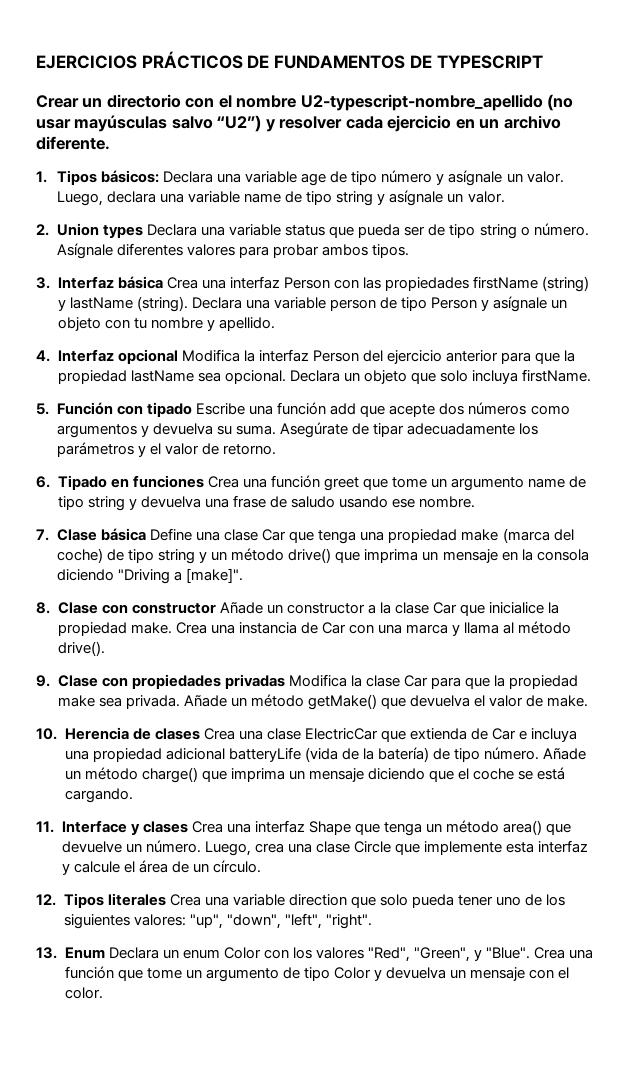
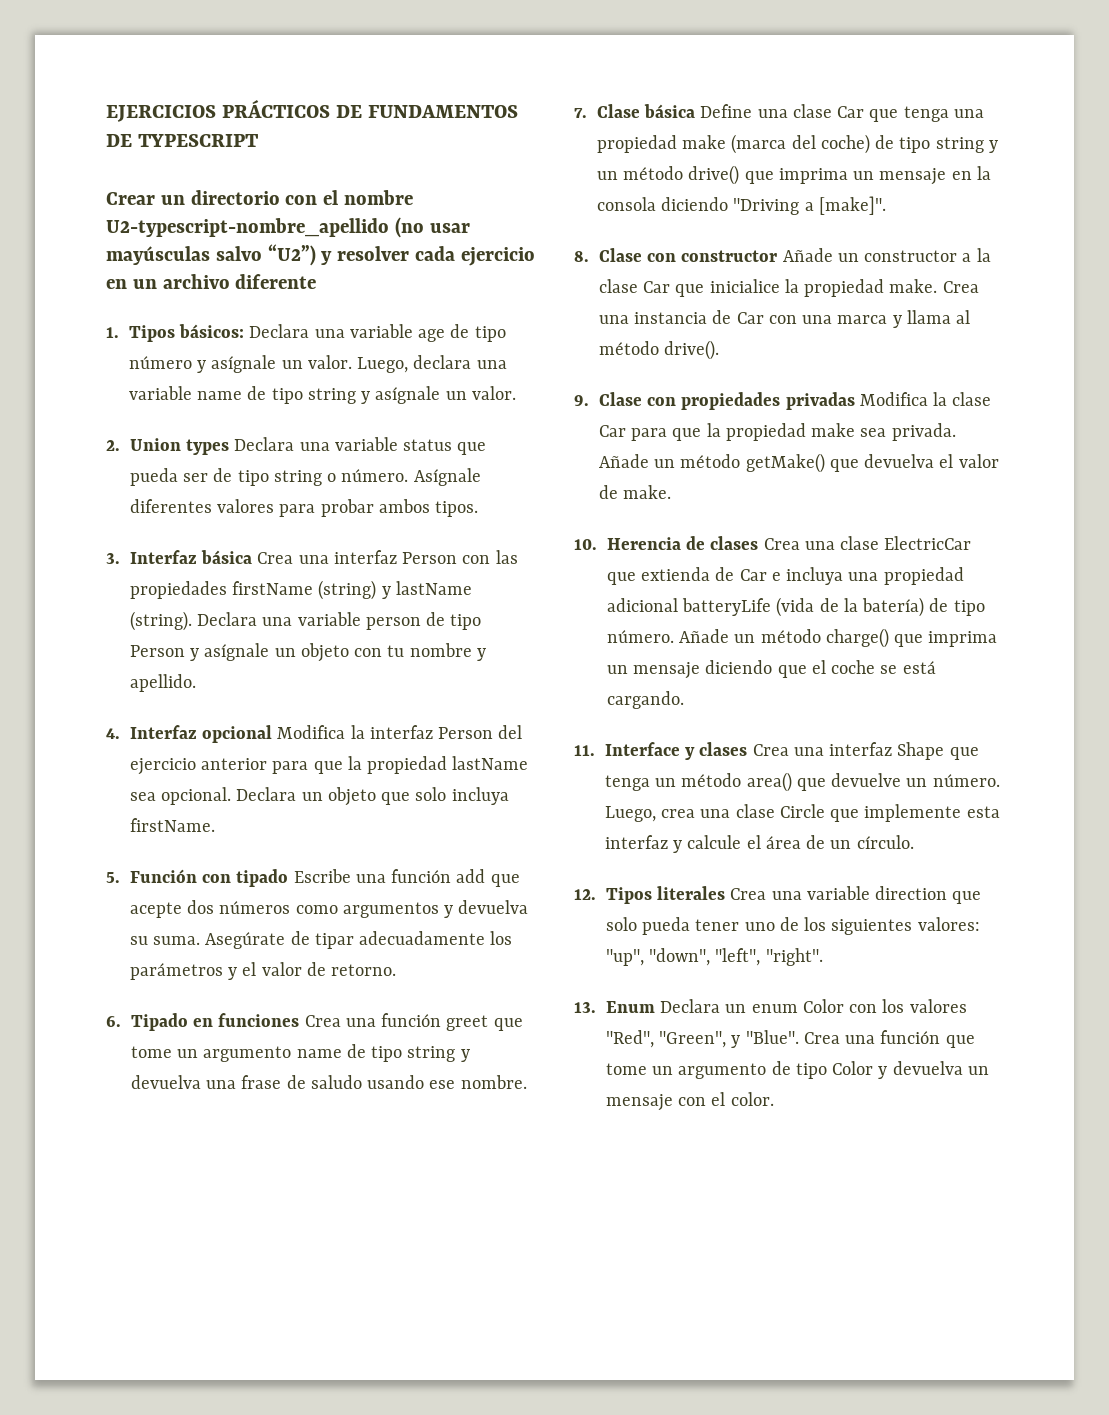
- Crear un directorio con el nombre U2-typescript-nombre_apellido (no usar mayúsculas salvo “U2”) y resolver cada ejercicio en un archivo diferente.
+ Crear un directorio con el nombre U2-typescript-nombre_apellido (no usar mayúsculas salvo “U2”) y resolver cada ejercicio en un archivo diferente

